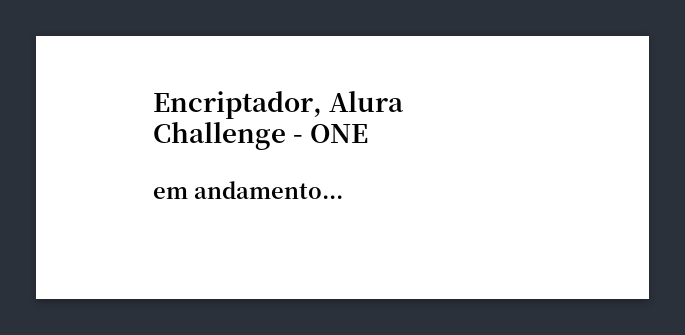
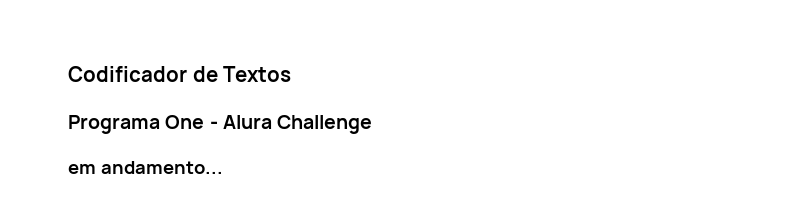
- Encriptador, Alura Challenge - ONE
+ Codificador de Textos
+ Programa One - Alura Challenge

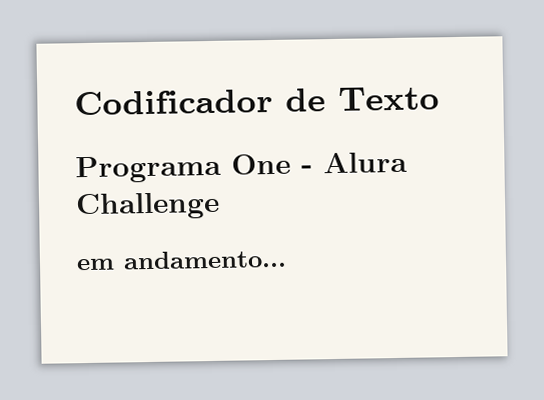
- Codificador de Textos
+ Codificador de Texto

